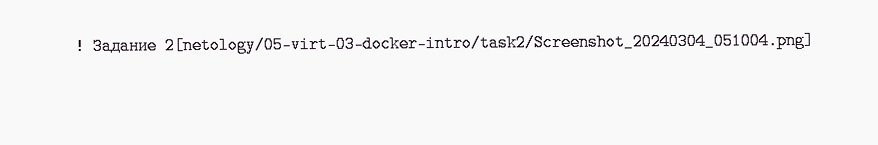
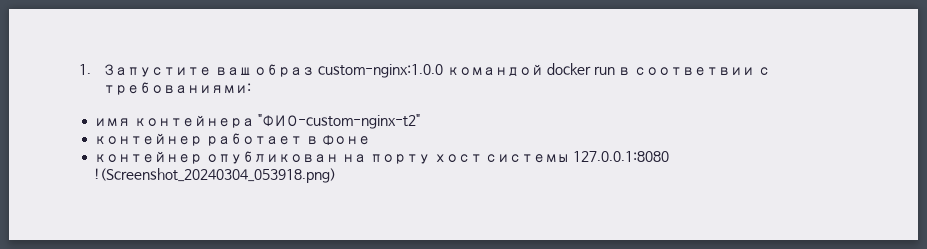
- ! Задание 2[netology/05-virt-03-docker-intro/task2/Screenshot_20240304_051004.png]
+ 1. Запустите ваш образ custom-nginx:1.0.0 командой docker run в соответвии с требованиями:
+ имя контейнера "ФИО-custom-nginx-t2"
+ контейнер работает в фоне
+ контейнер опубликован на порту хост системы 127.0.0.1:8080 !(Screenshot_20240304_053918.png)

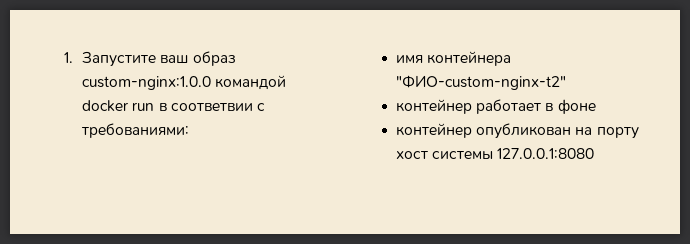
- контейнер опубликован на порту хост системы 127.0.0.1:8080 !(Screenshot_20240304_053918.png)
+ контейнер опубликован на порту хост системы 127.0.0.1:8080

